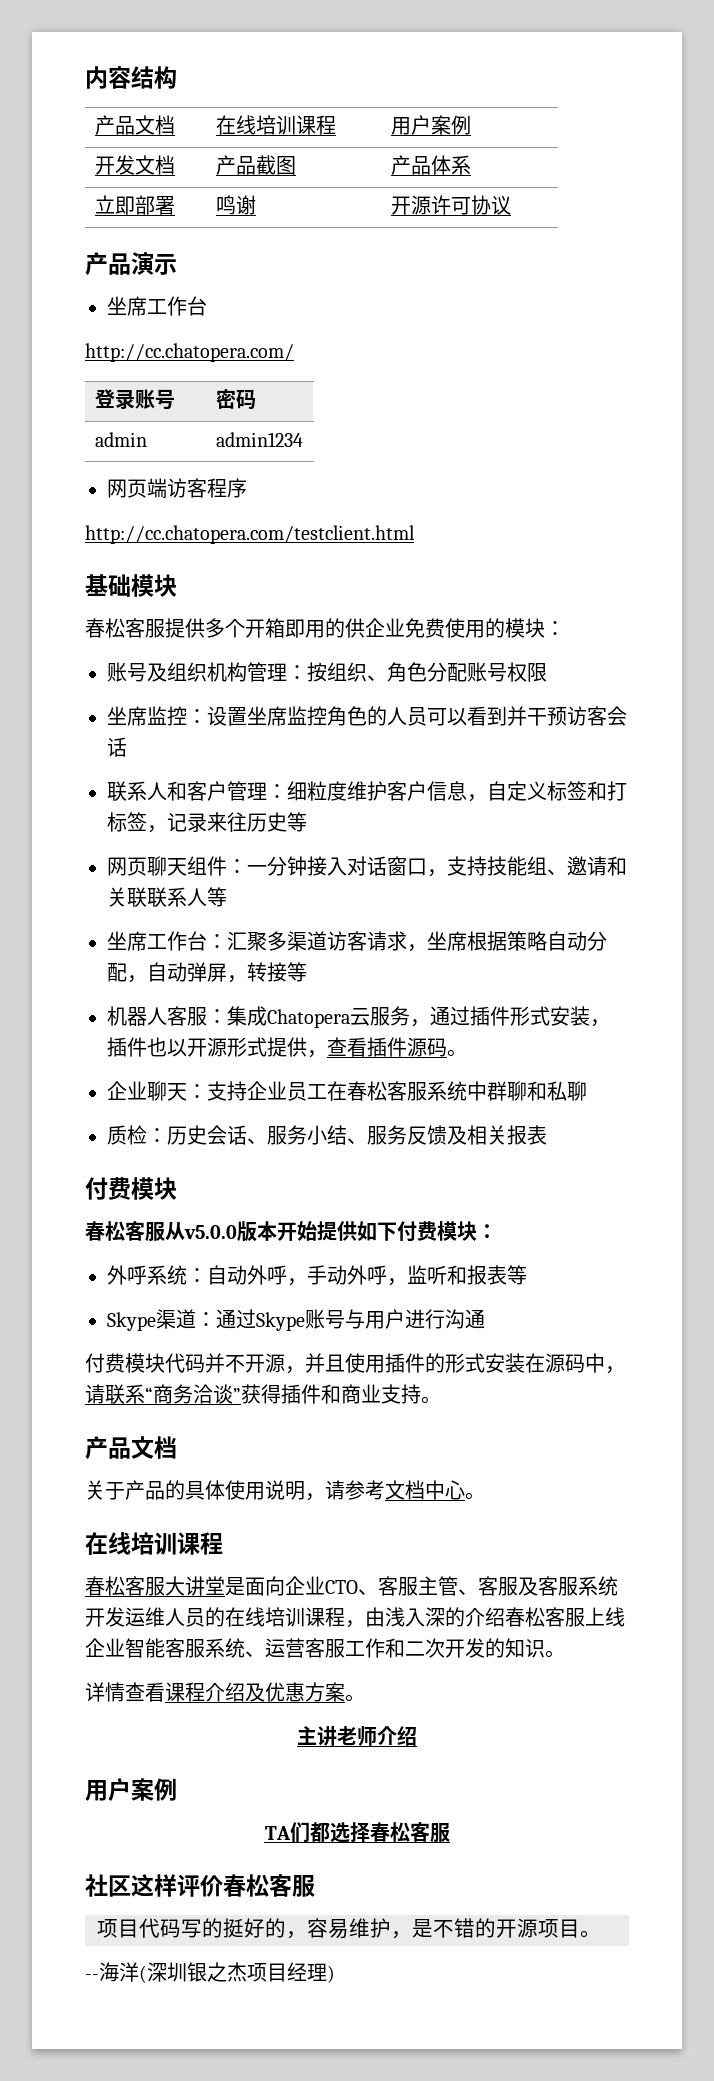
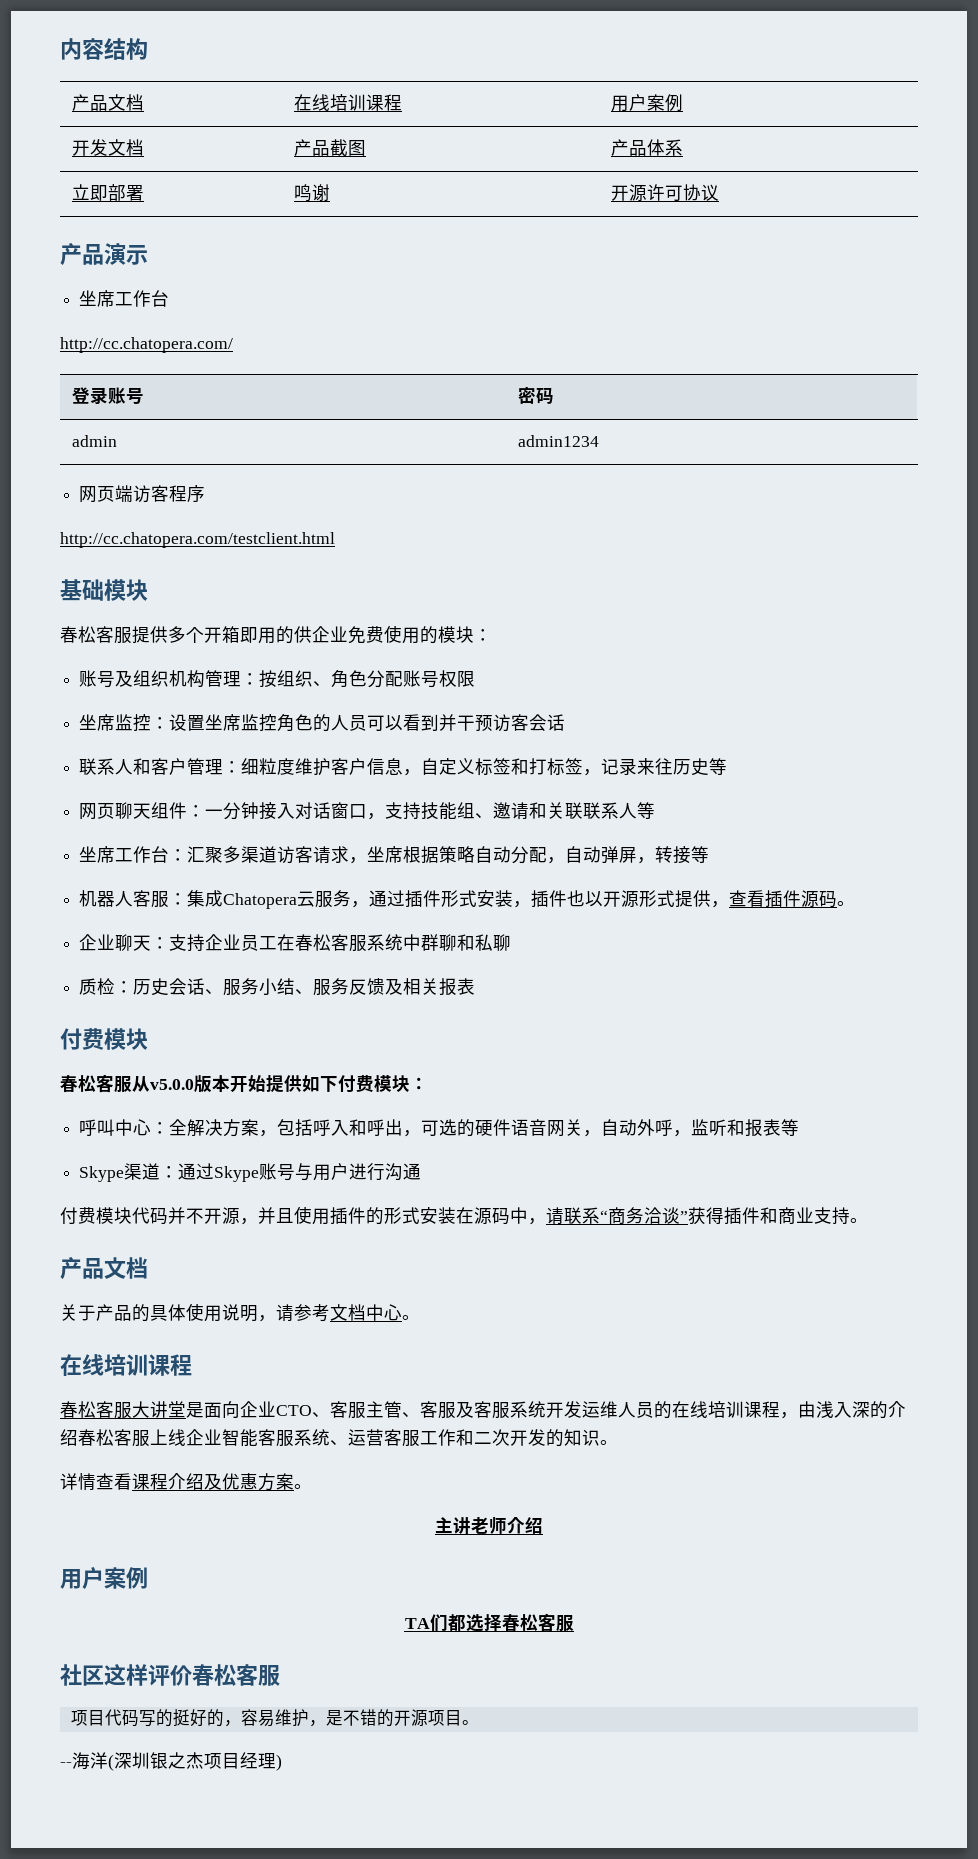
- 外呼系统：自动外呼，手动外呼，监听和报表等
+ 呼叫中心：全解决方案，包括呼入和呼出，可选的硬件语音网关，自动外呼，监听和报表等

